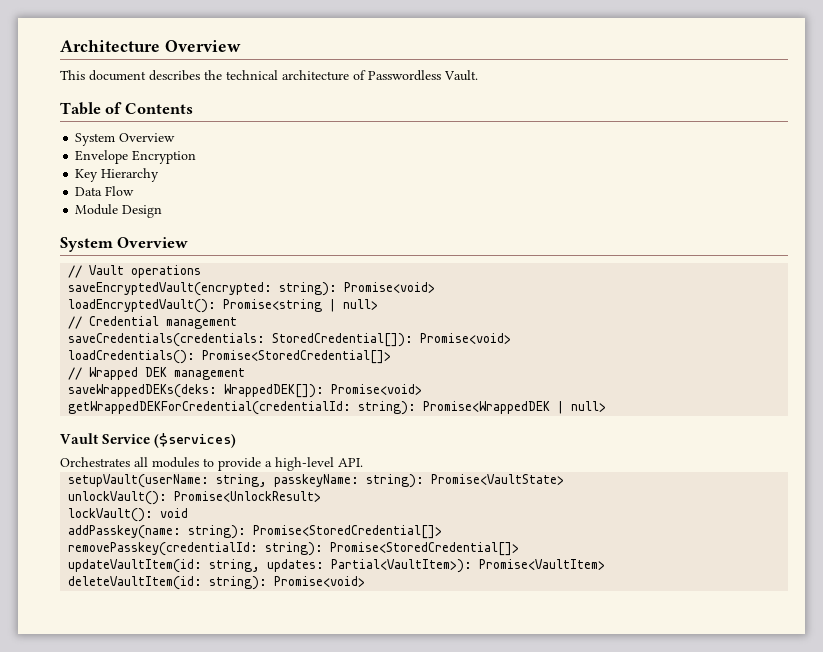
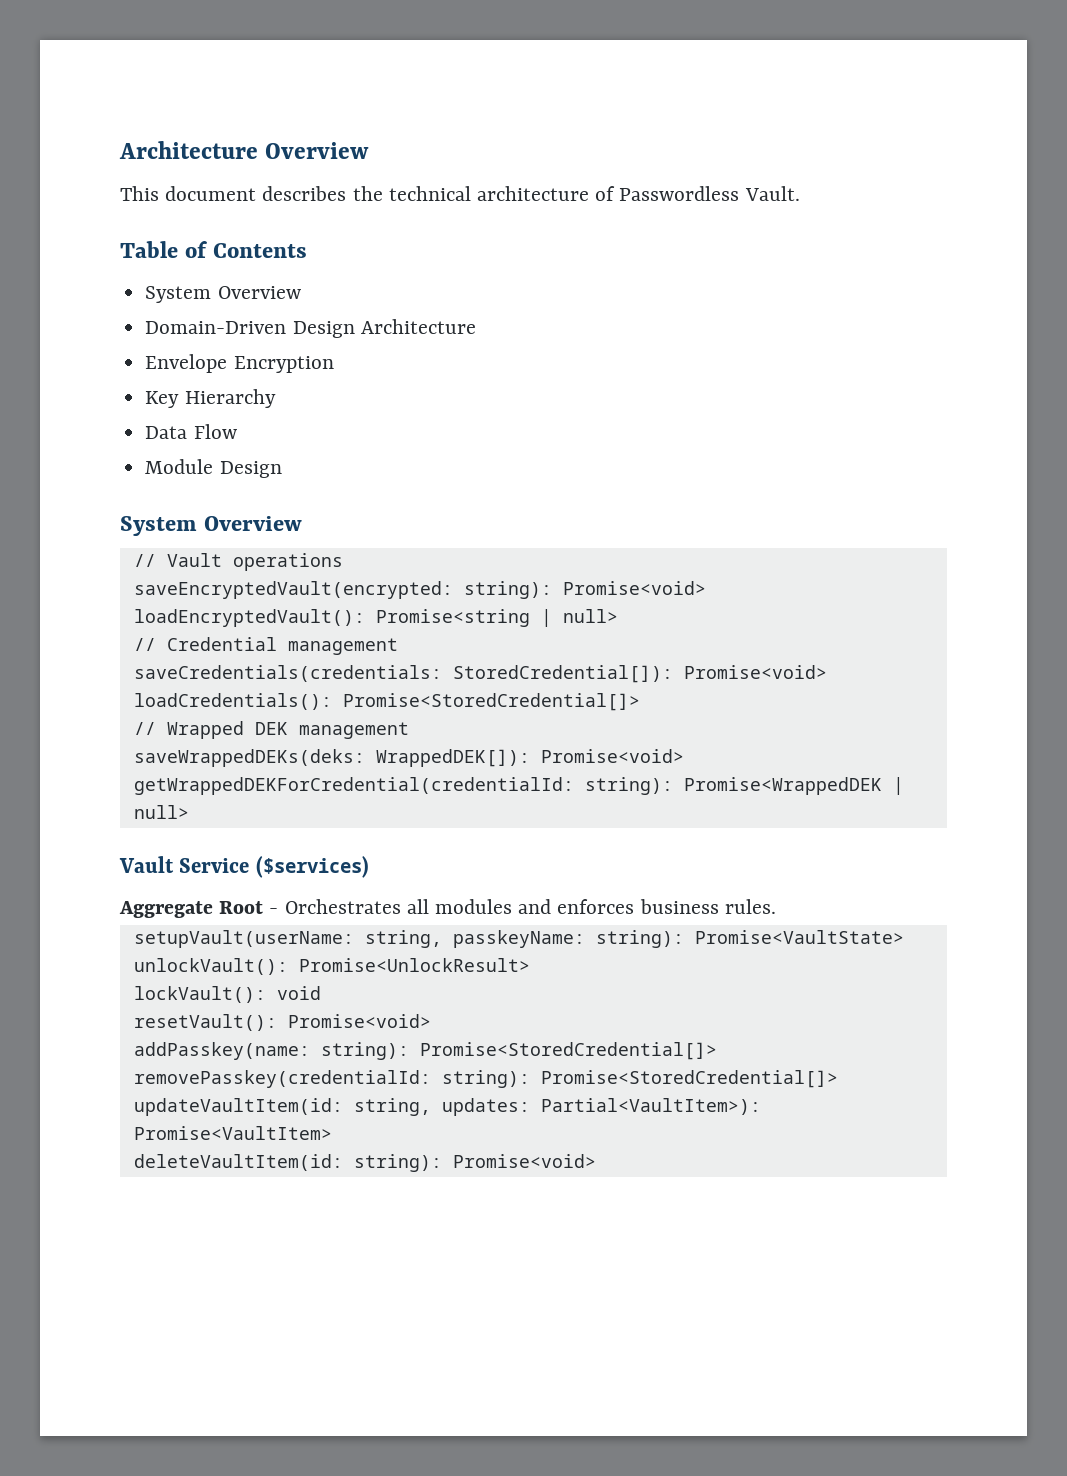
+ Domain-Driven Design Architecture
- Orchestrates all modules to provide a high-level API.
+ Aggregate Root - Orchestrates all modules and enforces business rules.
+ resetVault(): Promise<void>

